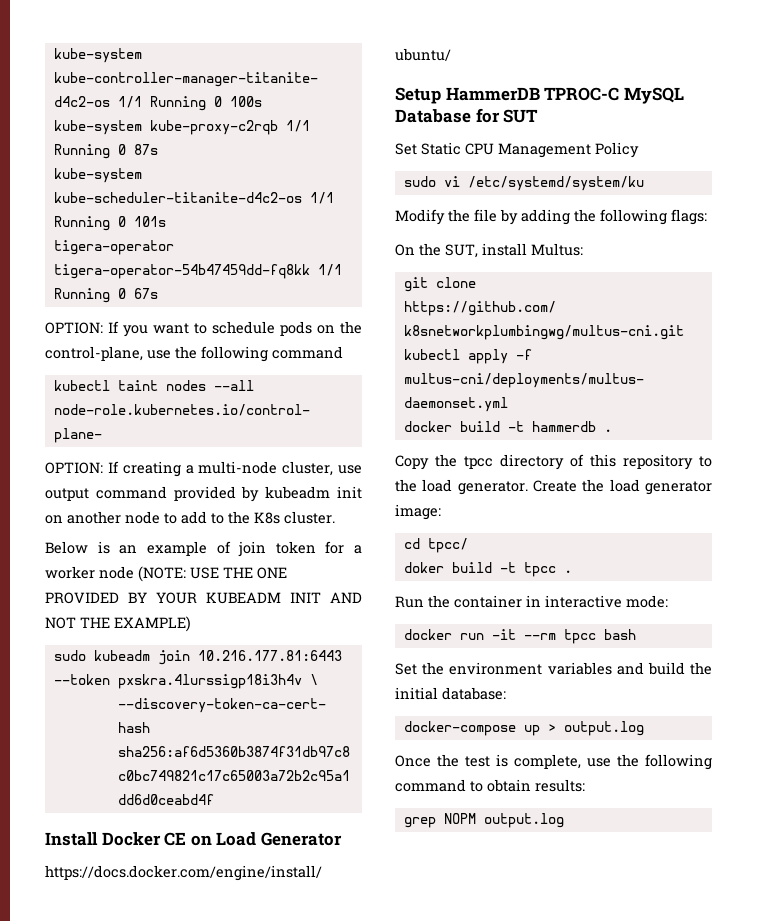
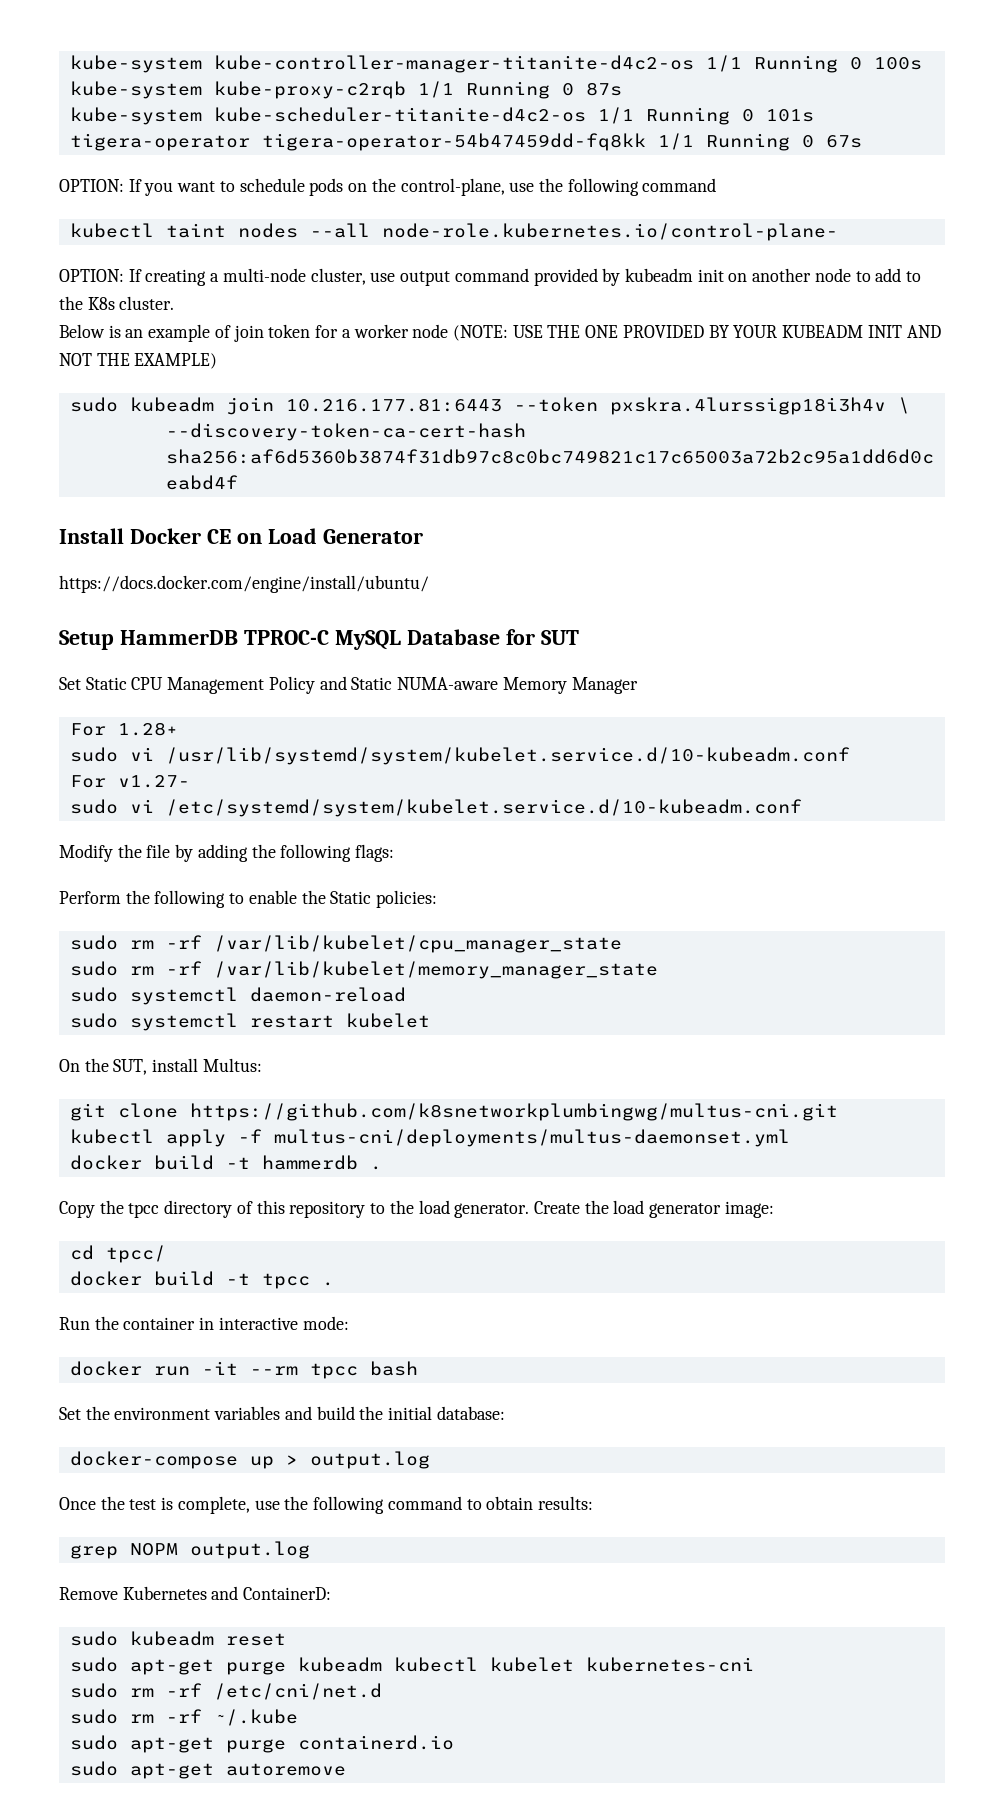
- Set Static CPU Management Policy
- sudo vi /etc/systemd/system/ku
+ Set Static CPU Management Policy and Static NUMA-aware Memory Manager
+ For 1.28+
+ sudo vi /usr/lib/systemd/system/kubelet.service.d/10-kubeadm.conf
+ For v1.27-
+ sudo vi /etc/systemd/system/kubelet.service.d/10-kubeadm.conf
+ Perform the following to enable the Static policies:
+ sudo rm -rf /var/lib/kubelet/cpu_manager_state
+ sudo rm -rf /var/lib/kubelet/memory_manager_state
+ sudo systemctl daemon-reload
+ sudo systemctl restart kubelet
- doker build -t tpcc .
+ docker build -t tpcc .
+ Remove Kubernetes and ContainerD:
+ sudo kubeadm reset
+ sudo apt-get purge kubeadm kubectl kubelet kubernetes-cni
+ sudo rm -rf /etc/cni/net.d
+ sudo rm -rf ~/.kube
+ sudo apt-get purge containerd.io
+ sudo apt-get autoremove

